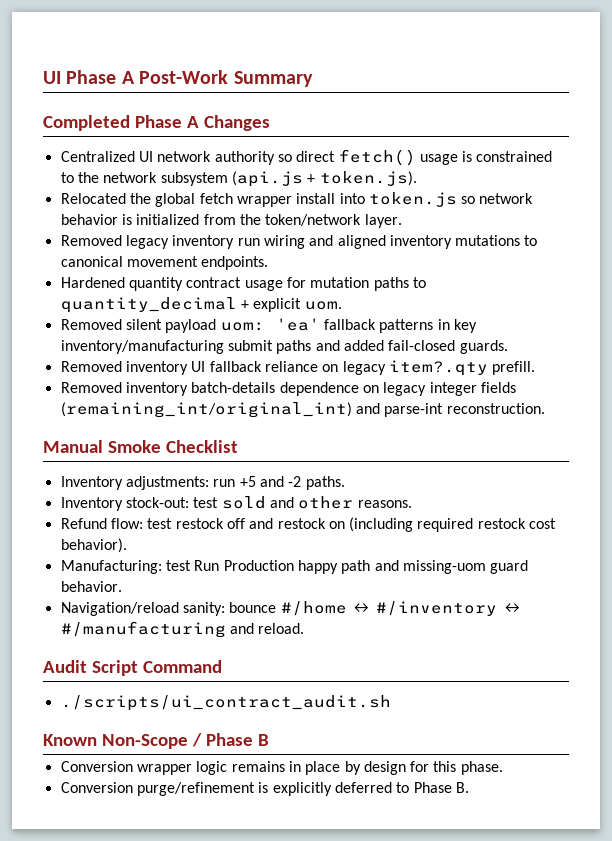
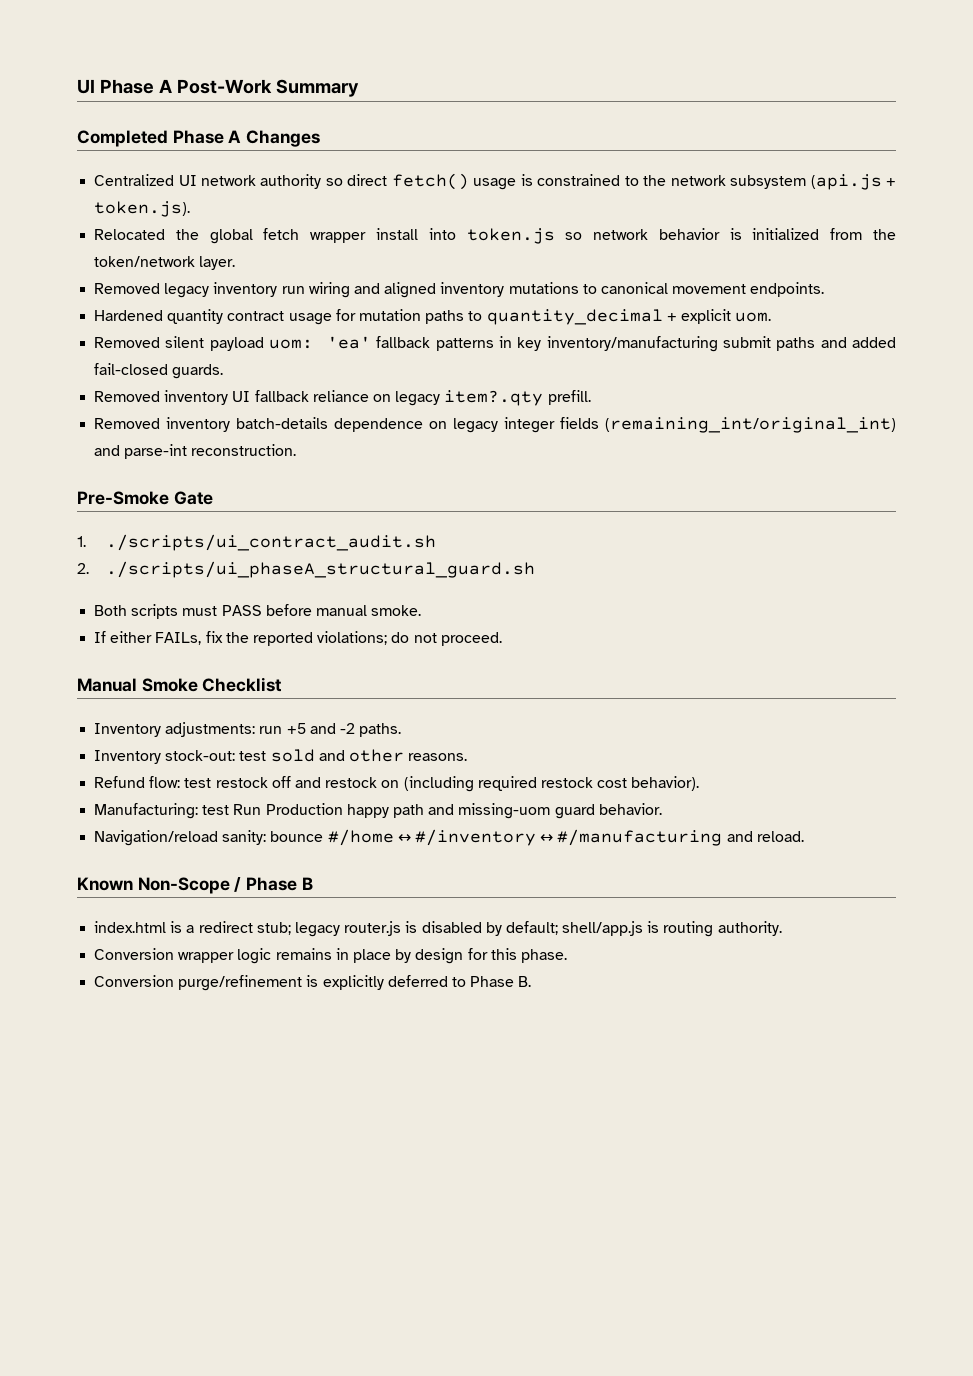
+ Pre-Smoke Gate
+ 1. ./scripts/ui_contract_audit.sh
+ 2. ./scripts/ui_phaseA_structural_guard.sh
+ Both scripts must PASS before manual smoke.
+ If either FAILs, fix the reported violations; do not proceed.
- Audit Script Command
- ./scripts/ui_contract_audit.sh
+ index.html is a redirect stub; legacy router.js is disabled by default; shell/app.js is routing authority.

